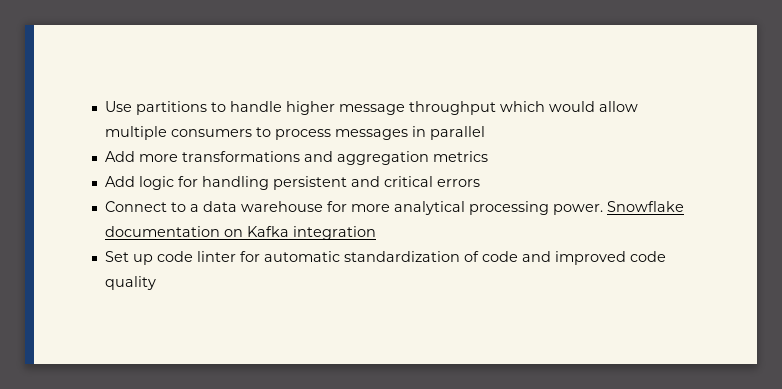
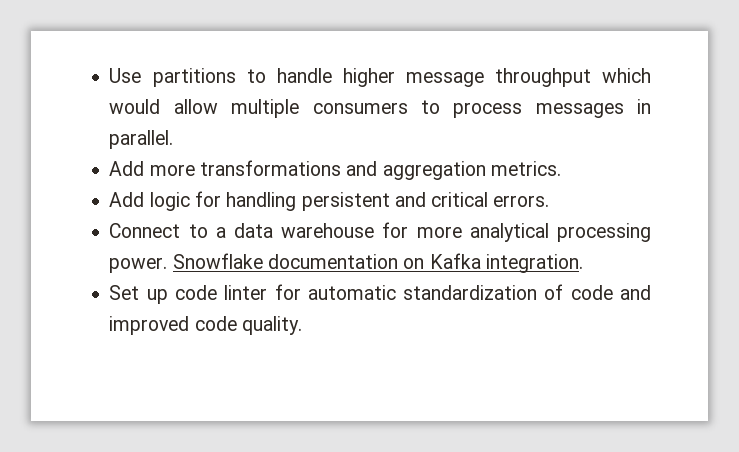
- Use partitions to handle higher message throughput which would allow multiple consumers to process messages in parallel
+ Use partitions to handle higher message throughput which would allow multiple consumers to process messages in parallel.
- Add more transformations and aggregation metrics
+ Add more transformations and aggregation metrics.
- Add logic for handling persistent and critical errors
+ Add logic for handling persistent and critical errors.
- Snowflake documentation on Kafka integration
+ Snowflake documentation on Kafka integration.
- Set up code linter for automatic standardization of code and improved code quality
+ Set up code linter for automatic standardization of code and improved code quality.

